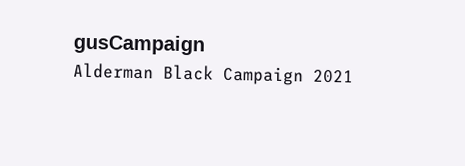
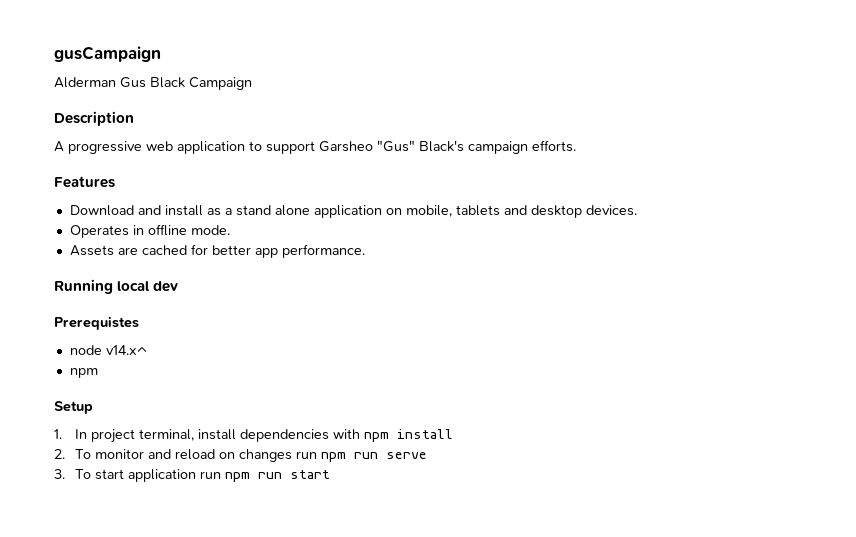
- Alderman Black Campaign 2021
+ Alderman Gus Black Campaign
+ Description
+ A progressive web application to support Garsheo "Gus" Black's campaign efforts.
+ Features
+ Download and install as a stand alone application on mobile, tablets and desktop devices.
+ Operates in offline mode.
+ Assets are cached for better app performance.
+ Running local dev
+ Prerequistes
+ node v14.x^
+ npm
+ Setup
+ 1. In project terminal, install dependencies with npm install
+ 2. To monitor and reload on changes run npm run serve
+ 3. To start application run npm run start

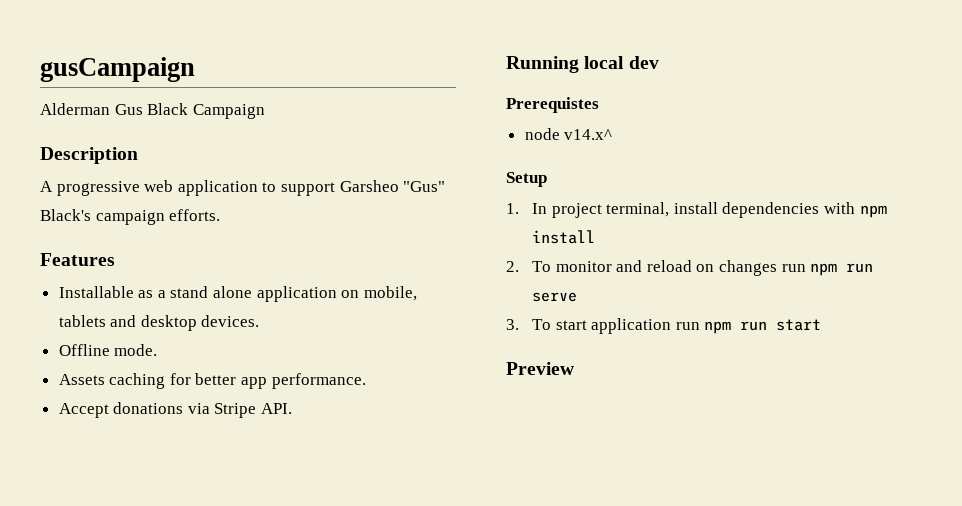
- Download and install as a stand alone application on mobile, tablets and desktop devices.
+ Installable as a stand alone application on mobile, tablets and desktop devices.
- Operates in offline mode.
+ Offline mode.
- Assets are cached for better app performance.
+ Assets caching for better app performance.
+ Accept donations via Stripe API.
  node v14.x^
- npm
+ Preview

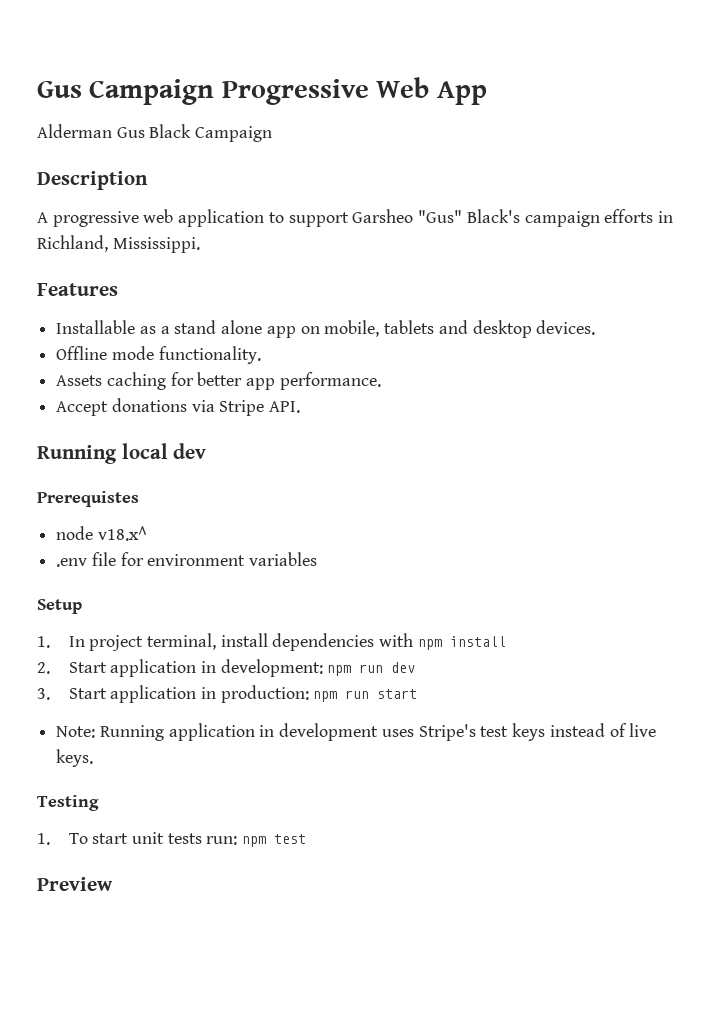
- gusCampaign
+ Gus Campaign Progressive Web App
- A progressive web application to support Garsheo "Gus" Black's campaign efforts.
+ A progressive web application to support Garsheo "Gus" Black's campaign efforts in Richland, Mississippi.
- Installable as a stand alone application on mobile, tablets and desktop devices.
+ Installable as a stand alone app on mobile, tablets and desktop devices.
- Offline mode.
+ Offline mode functionality.
- node v14.x^
+ node v18.x^
+ .env file for environment variables
- 2. To monitor and reload on changes run npm run serve
- 3. To start application run npm run start
+ 2. Start application in development: npm run dev
+ 3. Start application in production: npm run start
+ Note: Running application in development uses Stripe's test keys instead of live keys.
+ Testing
+ 1. To start unit tests run: npm test

